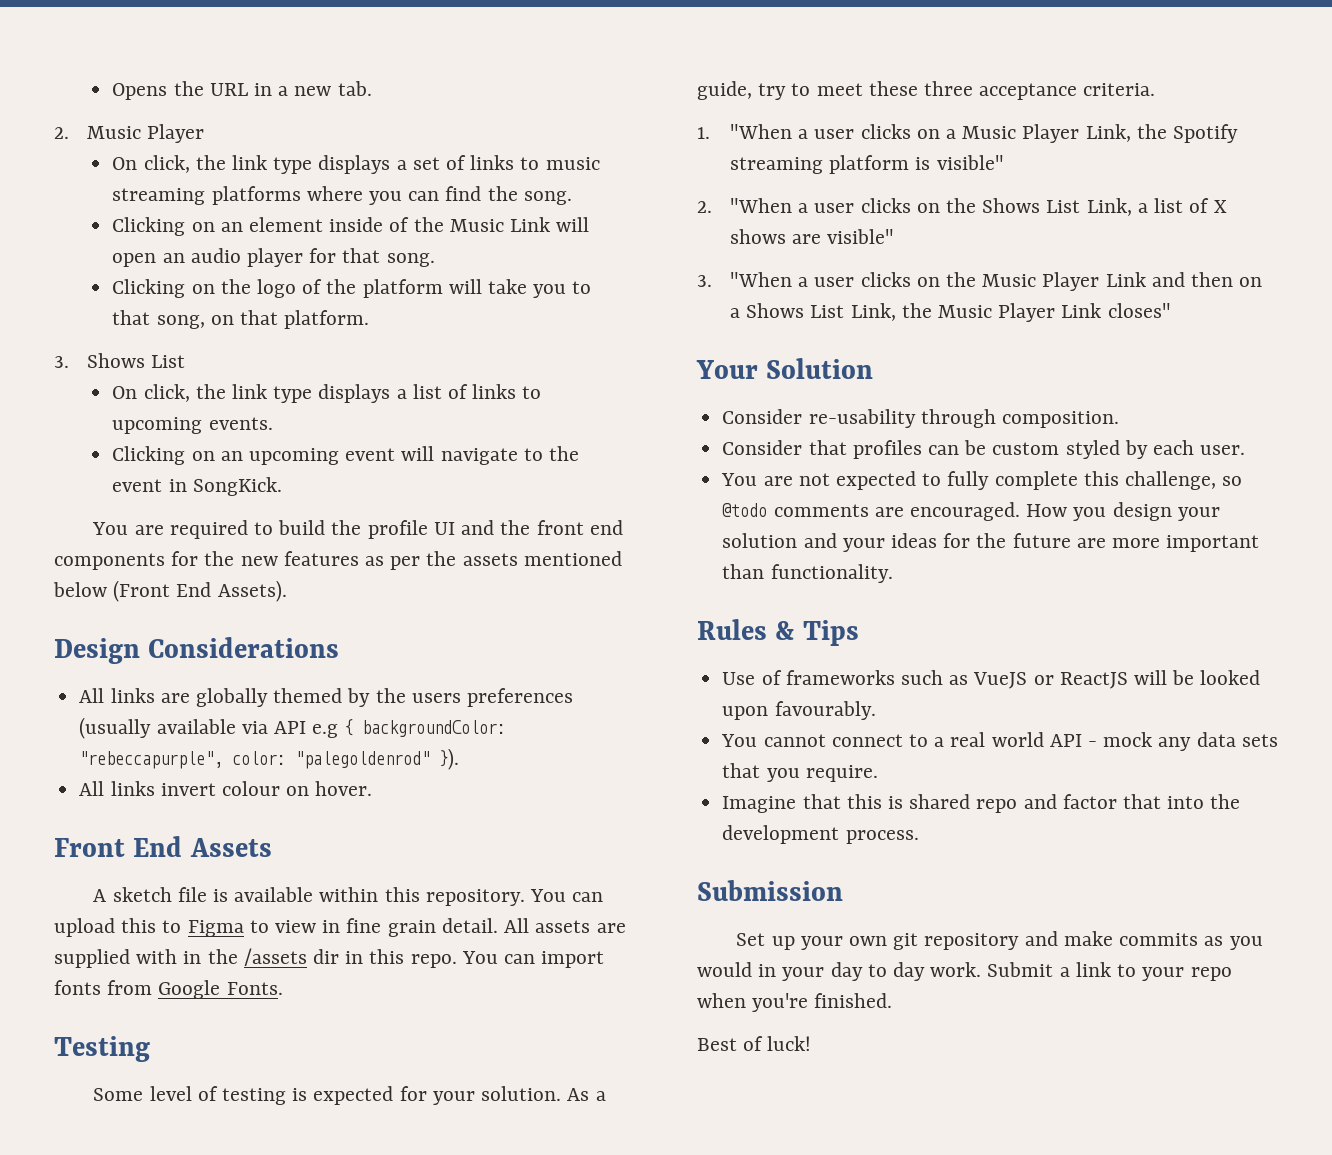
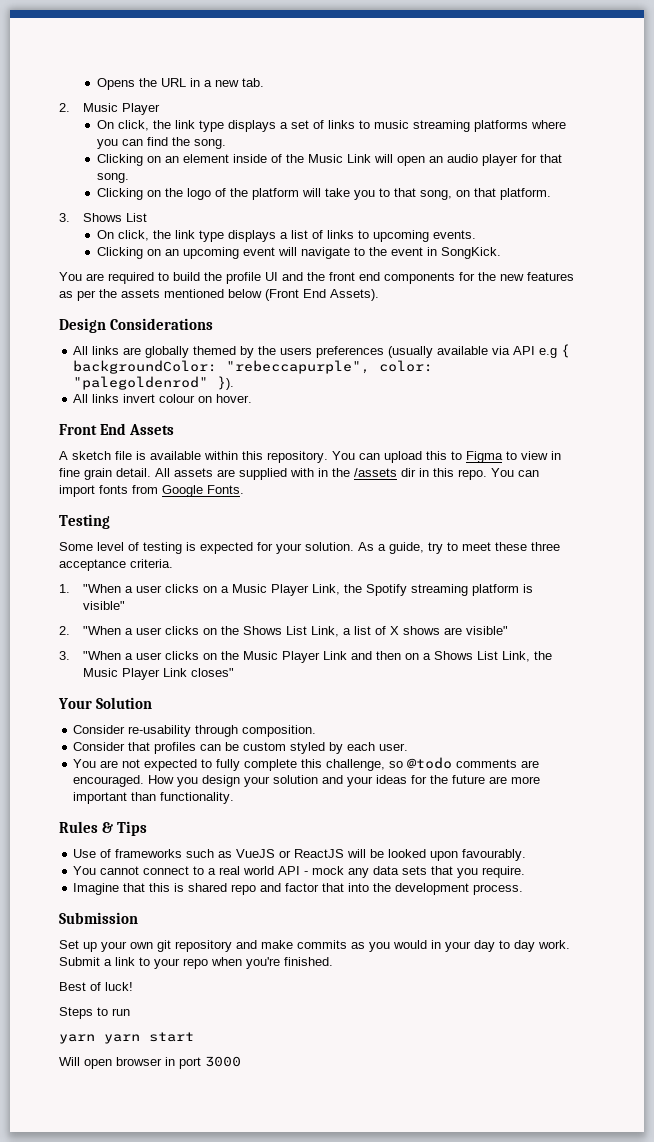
+ Steps to run
+ yarn yarn start
+ Will open browser in port 3000

